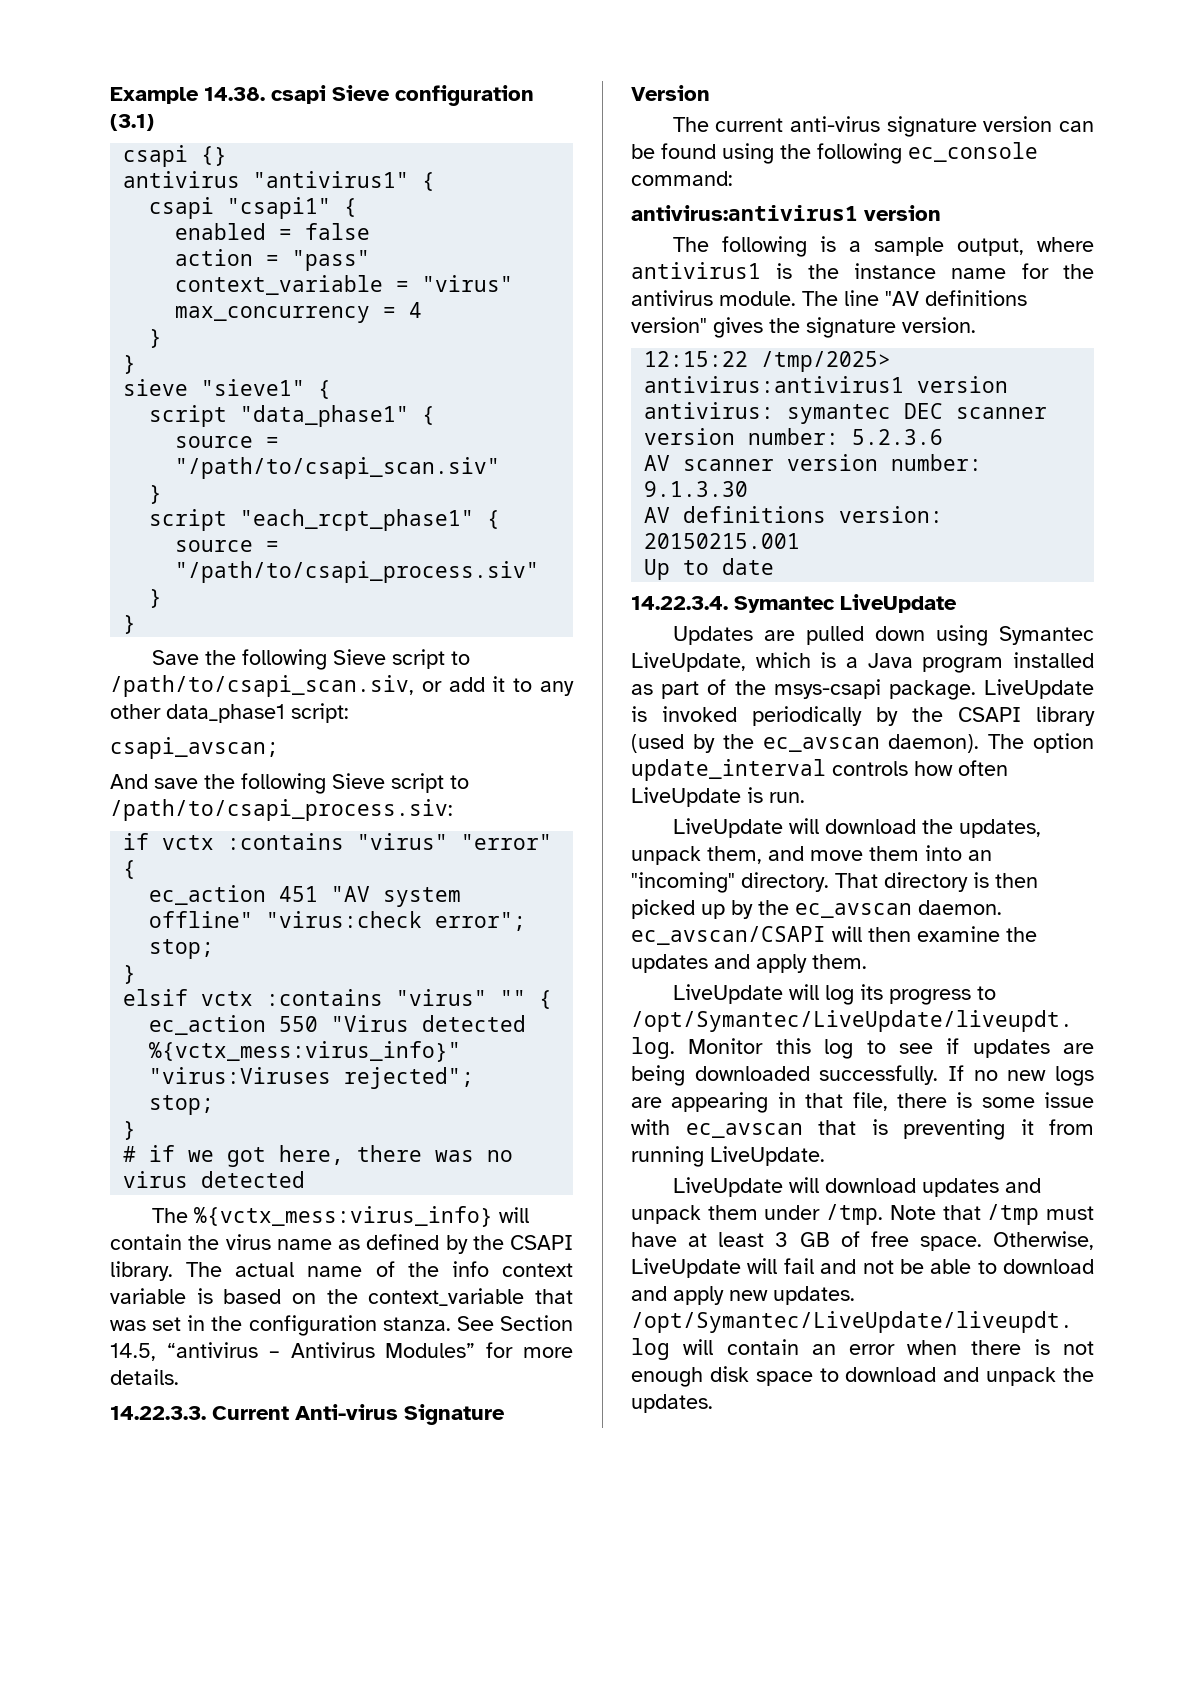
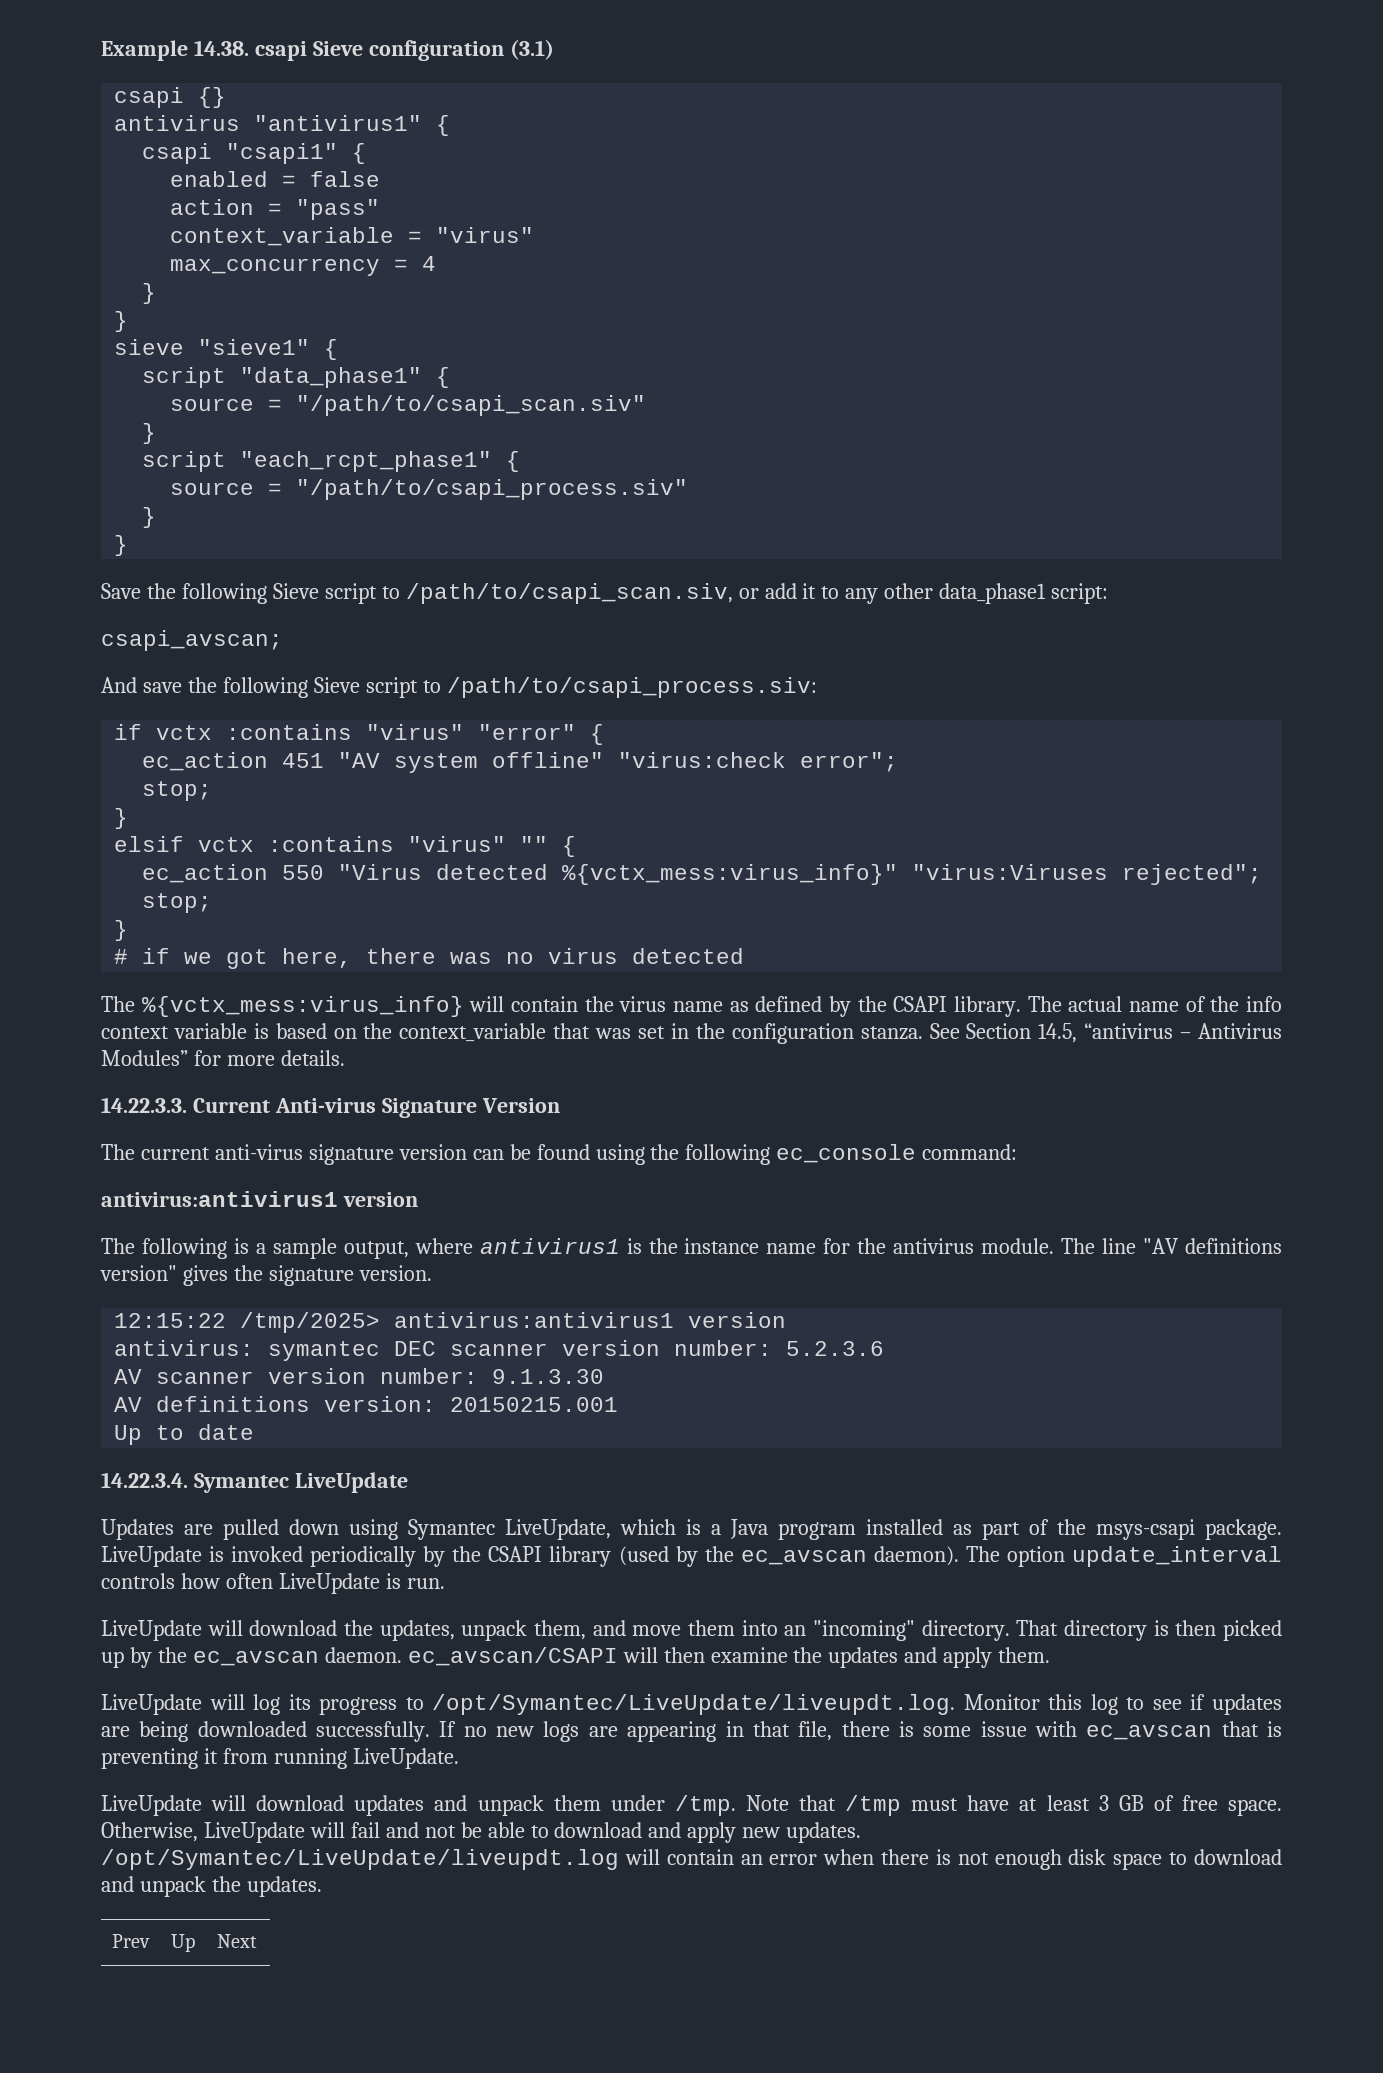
+ Prev | Up | Next

